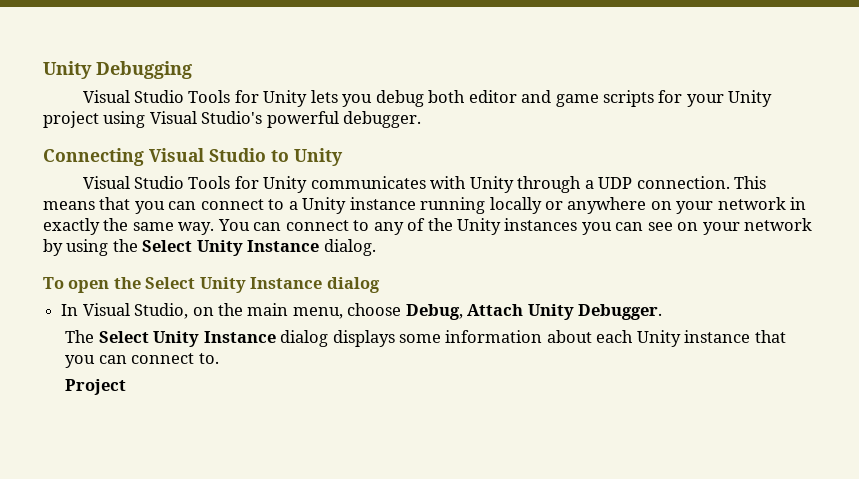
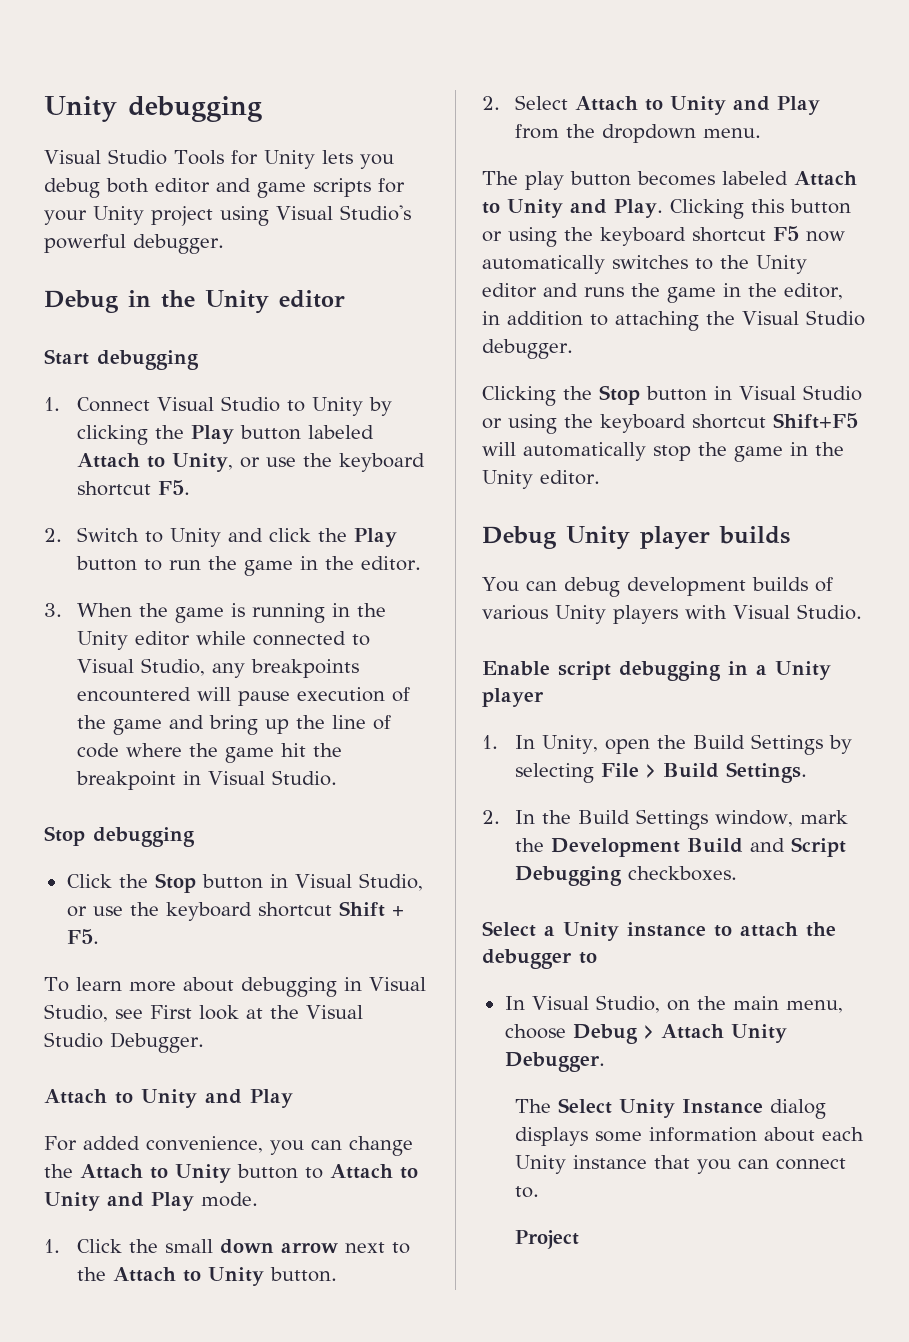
- Unity Debugging
+ Unity debugging
- Connecting Visual Studio to Unity
- Visual Studio Tools for Unity communicates with Unity through a UDP connection. This means that you can connect to a Unity instance running locally or anywhere on your network in exactly the same way. You can connect to any of the Unity instances you can see on your network by using the Select Unity Instance dialog.
- To open the Select Unity Instance dialog
+ Debug in the Unity editor
+ Start debugging
+ 1. Connect Visual Studio to Unity by clicking the Play button labeled Attach to Unity, or use the keyboard shortcut F5.
+ 2. Switch to Unity and click the Play button to run the game in the editor.
+ 3. When the game is running in the Unity editor while connected to Visual Studio, any breakpoints encountered will pause execution of the game and bring up the line of code where the game hit the breakpoint in Visual Studio.
+ Stop debugging
+ Click the Stop button in Visual Studio, or use the keyboard shortcut Shift + F5.
+ To learn more about debugging in Visual Studio, see First look at the Visual Studio Debugger.
+ Attach to Unity and Play
+ For added convenience, you can change the Attach to Unity button to Attach to Unity and Play mode.
+ 1. Click the small down arrow next to the Attach to Unity button.
+ 2. Select Attach to Unity and Play from the dropdown menu.
+ The play button becomes labeled Attach to Unity and Play. Clicking this button or using the keyboard shortcut F5 now automatically switches to the Unity editor and runs the game in the editor, in addition to attaching the Visual Studio debugger.
+ Clicking the Stop button in Visual Studio or using the keyboard shortcut Shift+F5 will automatically stop the game in the Unity editor.
+ Debug Unity player builds
+ You can debug development builds of various Unity players with Visual Studio.
+ Enable script debugging in a Unity player
+ 1. In Unity, open the Build Settings by selecting File > Build Settings.
+ 2. In the Build Settings window, mark the Development Build and Script Debugging checkboxes.
+ Select a Unity instance to attach the debugger to
- In Visual Studio, on the main menu, choose Debug, Attach Unity Debugger.
+ In Visual Studio, on the main menu, choose Debug > Attach Unity Debugger.

